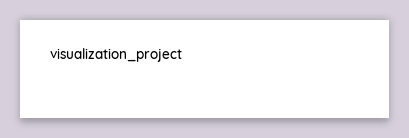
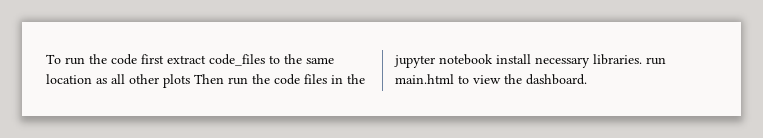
- visualization_project
+ To run the code first extract code_files to the same location as all other plots Then run the code files in the jupyter notebook install necessary libraries. run main.html to view the dashboard.

